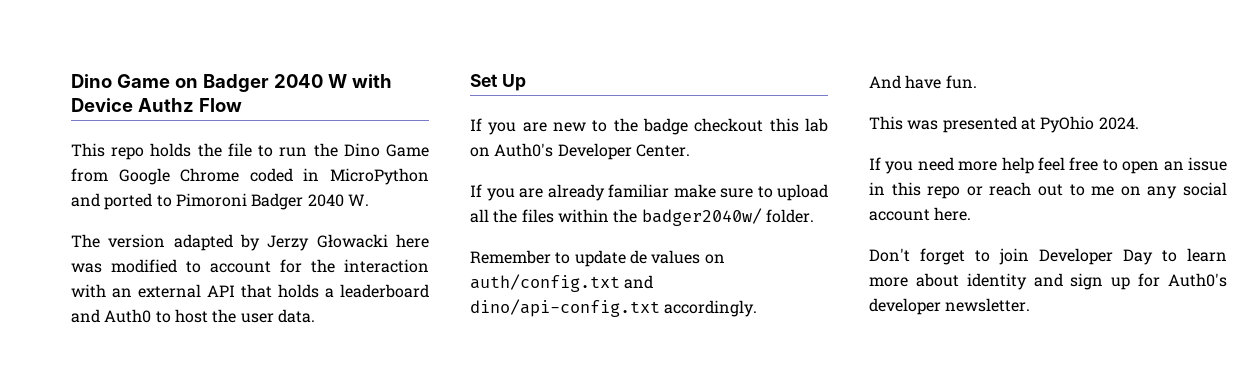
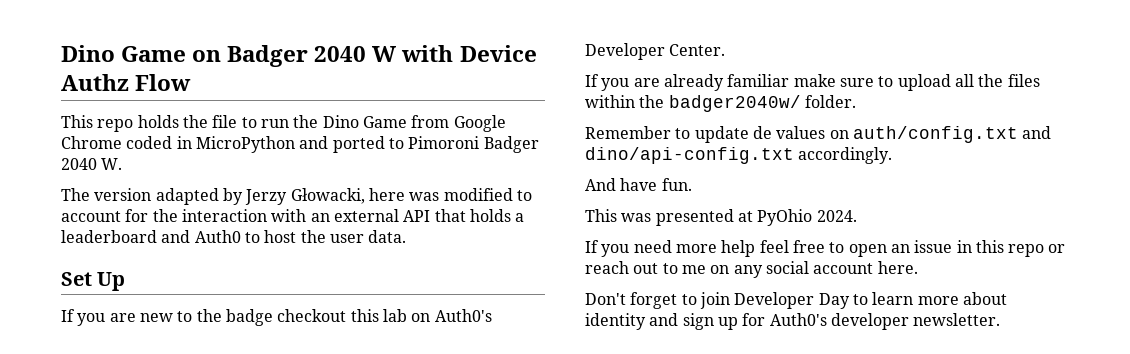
- The version adapted by Jerzy Głowacki here was modified to account for the interaction with an external API that holds a leaderboard and Auth0 to host the user data.
+ The version adapted by Jerzy Głowacki, here was modified to account for the interaction with an external API that holds a leaderboard and Auth0 to host the user data.

